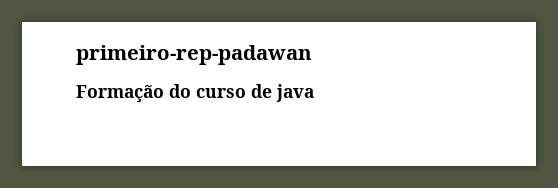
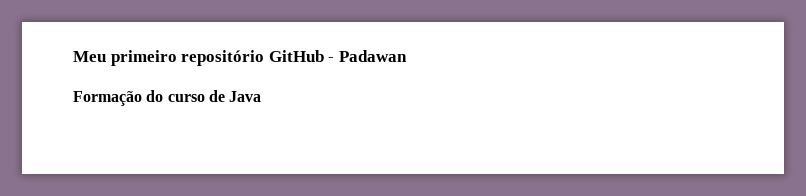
- primeiro-rep-padawan
+ Meu primeiro repositório GitHub - Padawan
- Formação do curso de java
+ Formação do curso de Java

